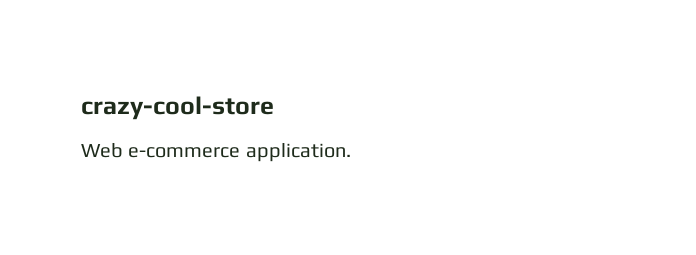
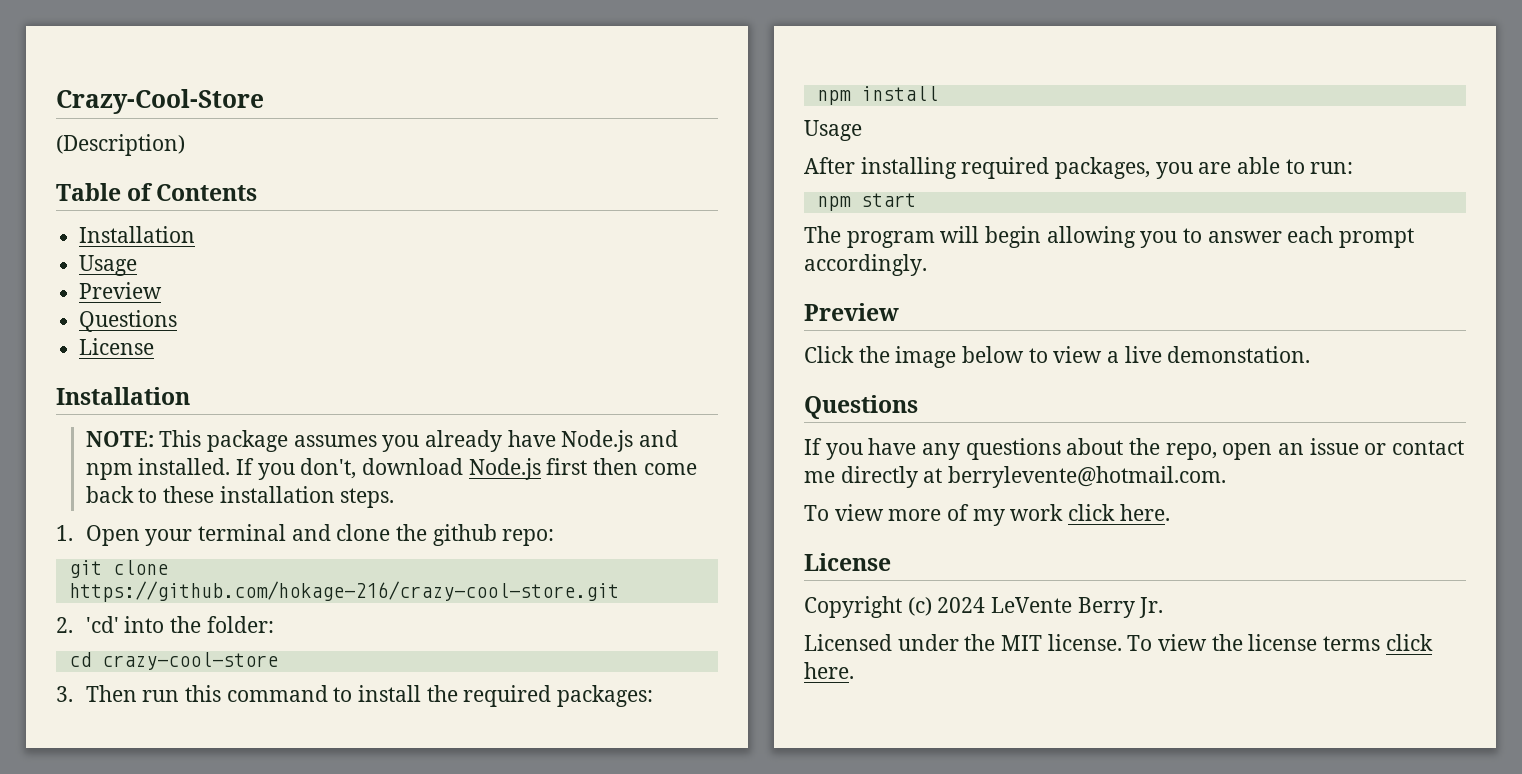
- crazy-cool-store
- Web e-commerce application.
+ Crazy-Cool-Store
+ (Description)
+ Table of Contents
+ Installation
+ Usage
+ Preview
+ Questions
+ License
+ Installation
+ NOTE: This package assumes you already have Node.js and npm installed. If you don't, download Node.js first then come back to these installation steps.
+ 1. Open your terminal and clone the github repo:
+ git clone https://github.com/hokage-216/crazy-cool-store.git
+ 2. 'cd' into the folder:
+ cd crazy-cool-store
+ 3. Then run this command to install the required packages:
+ npm install
+ Usage
+ After installing required packages, you are able to run:
+ npm start
+ The program will begin allowing you to answer each prompt accordingly.
+ Preview
+ Click the image below to view a live demonstation.
+ Questions
+ If you have any questions about the repo, open an issue or contact me directly at berrylevente@hotmail.com.
+ To view more of my work click here.
+ License
+ Copyright (c) 2024 LeVente Berry Jr.
+ Licensed under the MIT license. To view the license terms click here.

